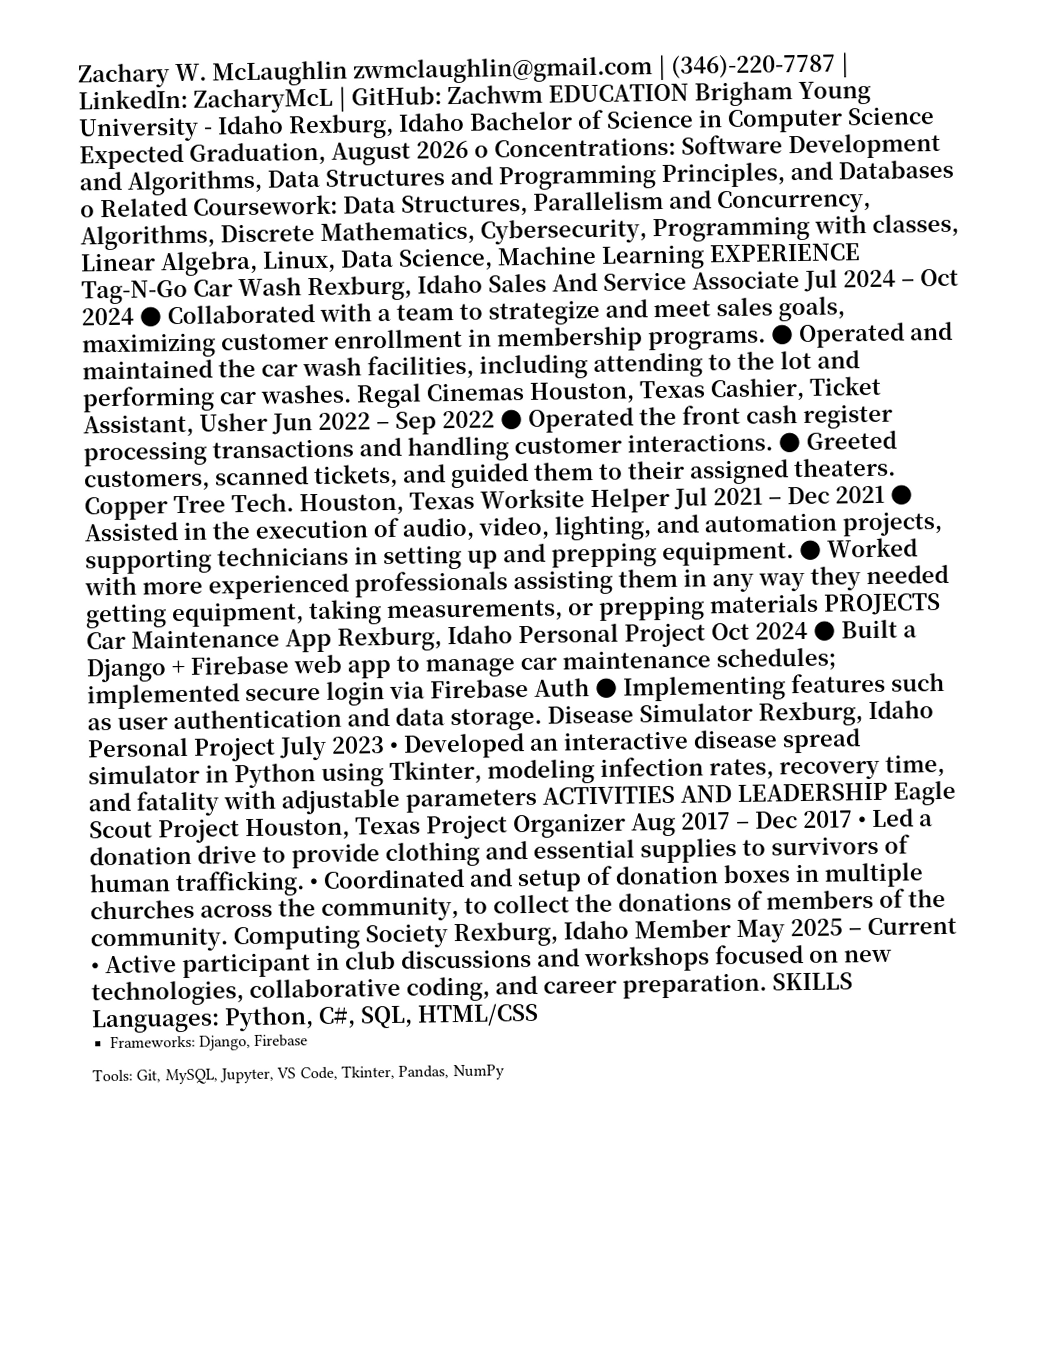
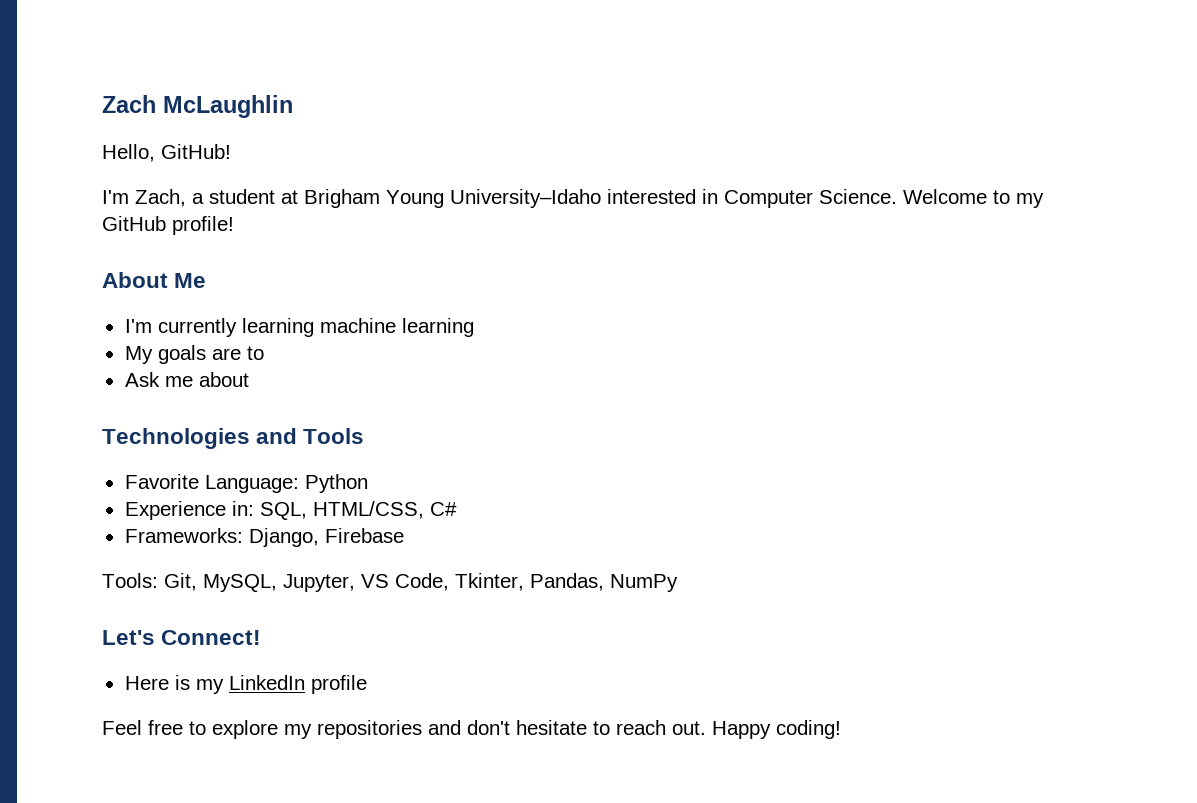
- Zachary W. McLaughlin zwmclaughlin@gmail.com | (346)-220-7787 | LinkedIn: ZacharyMcL | GitHub: Zachwm EDUCATION Brigham Young University - Idaho Rexburg, Idaho Bachelor of Science in Computer Science Expected Graduation, August 2026 o Concentrations: Software Development and Algorithms, Data Structures and Programming Principles, and Databases o Related Coursework: Data Structures, Parallelism and Concurrency, Algorithms, Discrete Mathematics, Cybersecurity, Programming with classes, Linear Algebra, Linux, Data Science, Machine Learning EXPERIENCE Tag-N-Go Car Wash Rexburg, Idaho Sales And Service Associate Jul 2024 – Oct 2024 ● Collaborated with a team to strategize and meet sales goals, maximizing customer enrollment in membership programs. ● Operated and maintained the car wash facilities, including attending to the lot and performing car washes. Regal Cinemas Houston, Texas Cashier, Ticket Assistant, Usher Jun 2022 – Sep 2022 ● Operated the front cash register processing transactions and handling customer interactions. ● Greeted customers, scanned tickets, and guided them to their assigned theaters. Copper Tree Tech. Houston, Texas Worksite Helper Jul 2021 – Dec 2021 ● Assisted in the execution of audio, video, lighting, and automation projects, supporting technicians in setting up and prepping equipment. ● Worked with more experienced professionals assisting them in any way they needed getting equipment, taking measurements, or prepping materials PROJECTS Car Maintenance App Rexburg, Idaho Personal Project Oct 2024 ● Built a Django + Firebase web app to manage car maintenance schedules; implemented secure login via Firebase Auth ● Implementing features such as user authentication and data storage. Disease Simulator Rexburg, Idaho Personal Project July 2023 • Developed an interactive disease spread simulator in Python using Tkinter, modeling infection rates, recovery time, and fatality with adjustable parameters ACTIVITIES AND LEADERSHIP Eagle Scout Project Houston, Texas Project Organizer Aug 2017 – Dec 2017 • Led a donation drive to provide clothing and essential supplies to survivors of human trafficking. • Coordinated and setup of donation boxes in multiple churches across the community, to collect the donations of members of the community. Computing Society Rexburg, Idaho Member May 2025 – Current • Active participant in club discussions and workshops focused on new technologies, collaborative coding, and career preparation. SKILLS Languages: Python, C#, SQL, HTML/CSS
+ Zach McLaughlin
+ Hello, GitHub!
+ I'm Zach, a student at Brigham Young University–Idaho interested in Computer Science. Welcome to my GitHub profile!
+ About Me
+ I'm currently learning machine learning
+ My goals are to
+ Ask me about
+ Technologies and Tools
+ Favorite Language: Python
+ Experience in: SQL, HTML/CSS, C#
+ Let's Connect!
+ Here is my LinkedIn profile
+ Feel free to explore my repositories and don't hesitate to reach out. Happy coding!

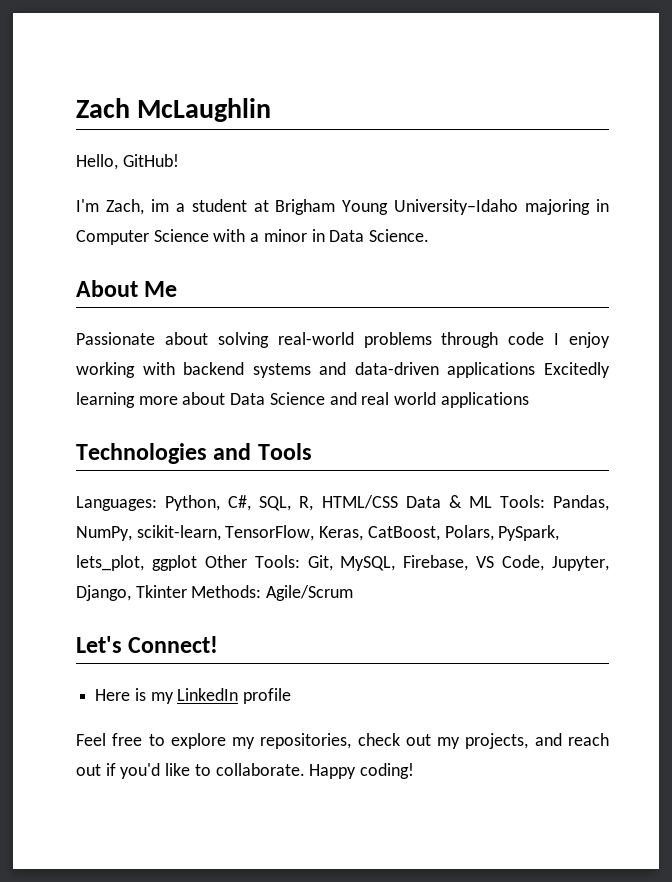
- I'm Zach, a student at Brigham Young University–Idaho interested in Computer Science. Welcome to my GitHub profile!
+ I'm Zach, im a student at Brigham Young University–Idaho majoring in Computer Science with a minor in Data Science.
  About Me
- I'm currently learning machine learning
- My goals are to
- Ask me about
+ Passionate about solving real-world problems through code I enjoy working with backend systems and data-driven applications Excitedly learning more about Data Science and real world applications
  Technologies and Tools
- Favorite Language: Python
- Experience in: SQL, HTML/CSS, C#
- Frameworks: Django, Firebase
- Tools: Git, MySQL, Jupyter, VS Code, Tkinter, Pandas, NumPy
+ Languages: Python, C#, SQL, R, HTML/CSS Data & ML Tools: Pandas, NumPy, scikit-learn, TensorFlow, Keras, CatBoost, Polars, PySpark, lets_plot, ggplot Other Tools: Git, MySQL, Firebase, VS Code, Jupyter, Django, Tkinter Methods: Agile/Scrum
- Feel free to explore my repositories and don't hesitate to reach out.
+ Feel free to explore my repositories, check out my projects, and reach out if you'd like to collaborate.

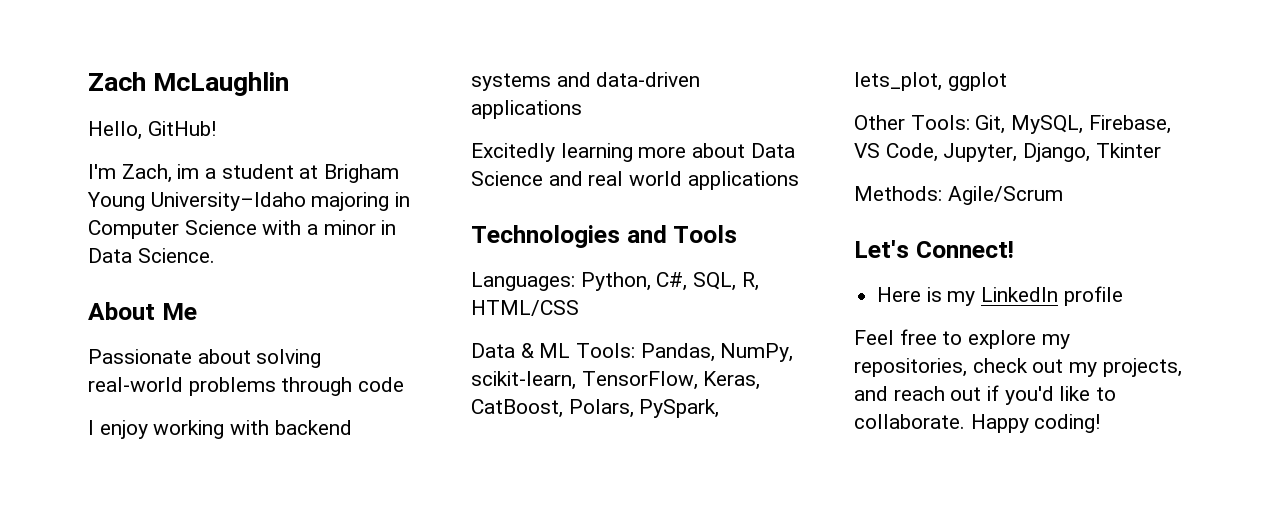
- Passionate about solving real-world problems through code I enjoy working with backend systems and data-driven applications Excitedly learning more about Data Science and real world applications
+ Passionate about solving real-world problems through code
+ I enjoy working with backend systems and data-driven applications
+ Excitedly learning more about Data Science and real world applications
- Languages: Python, C#, SQL, R, HTML/CSS Data & ML Tools: Pandas, NumPy, scikit-learn, TensorFlow, Keras, CatBoost, Polars, PySpark, lets_plot, ggplot Other Tools: Git, MySQL, Firebase, VS Code, Jupyter, Django, Tkinter Methods: Agile/Scrum
+ Languages: Python, C#, SQL, R, HTML/CSS
+ Data & ML Tools: Pandas, NumPy, scikit-learn, TensorFlow, Keras, CatBoost, Polars, PySpark, lets_plot, ggplot
+ Other Tools: Git, MySQL, Firebase, VS Code, Jupyter, Django, Tkinter
+ Methods: Agile/Scrum

